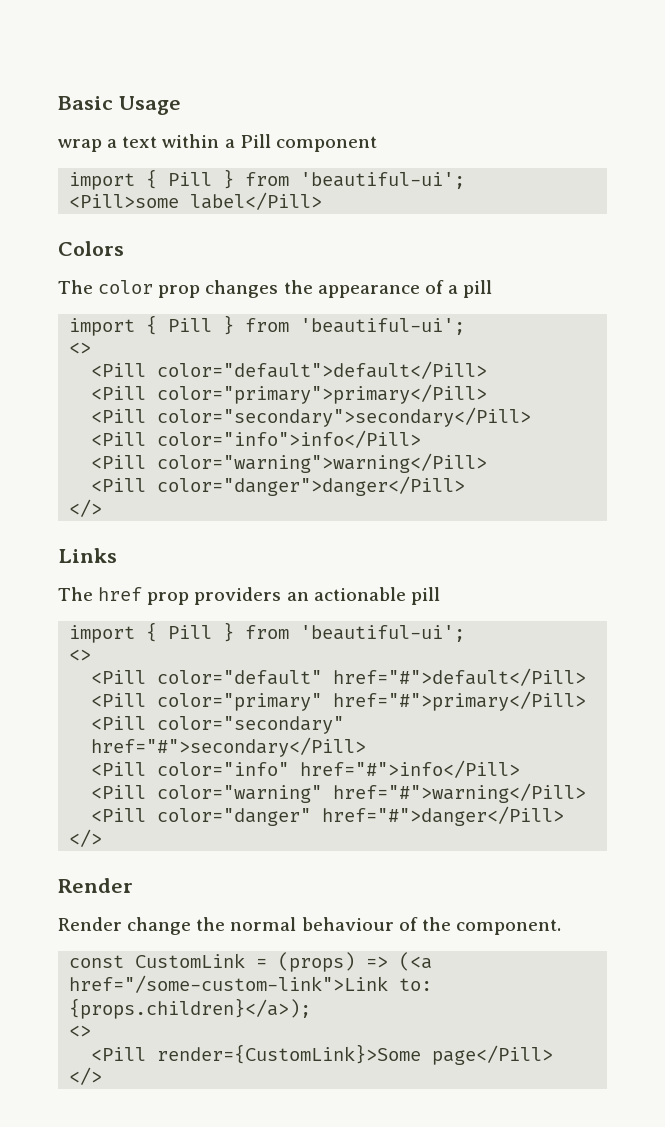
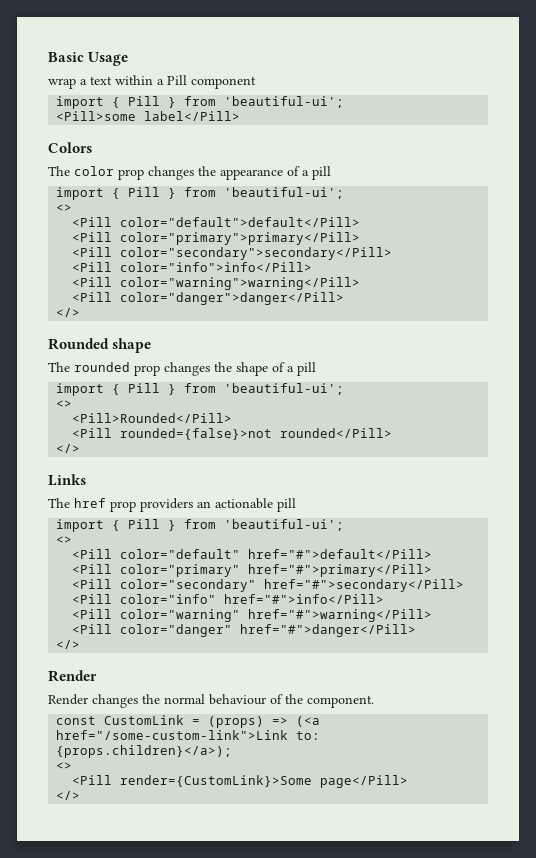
+ Rounded shape
+ The rounded prop changes the shape of a pill
+ import { Pill } from 'beautiful-ui';
+ <>
+ <Pill>Rounded</Pill>
+ <Pill rounded={false}>not rounded</Pill>
+ </>
- Render change the normal behaviour of the component.
+ Render changes the normal behaviour of the component.

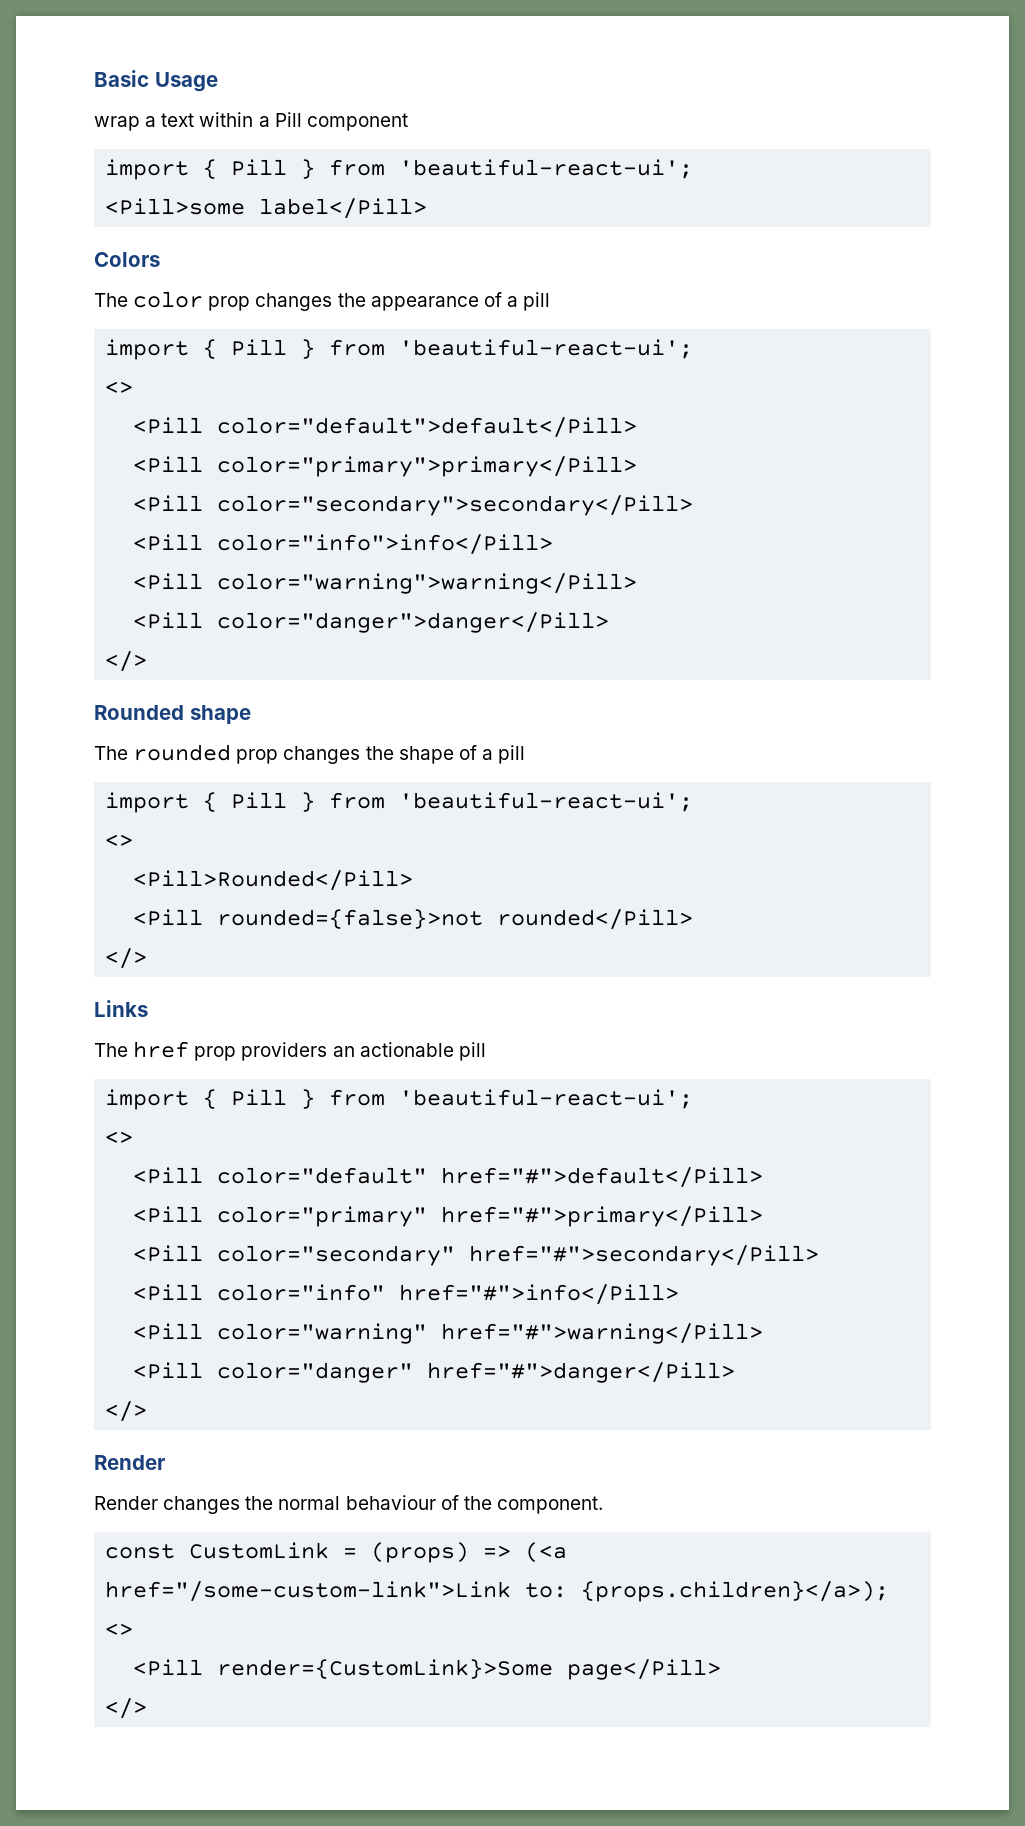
  wrap a text within a Pill component
- import { Pill } from 'beautiful-ui';
+ import { Pill } from 'beautiful-react-ui';
  The color prop changes the appearance of a pill
- import { Pill } from 'beautiful-ui';
+ import { Pill } from 'beautiful-react-ui';
  The rounded prop changes the shape of a pill
- import { Pill } from 'beautiful-ui';
+ import { Pill } from 'beautiful-react-ui';
  The href prop providers an actionable pill
- import { Pill } from 'beautiful-ui';
+ import { Pill } from 'beautiful-react-ui';

